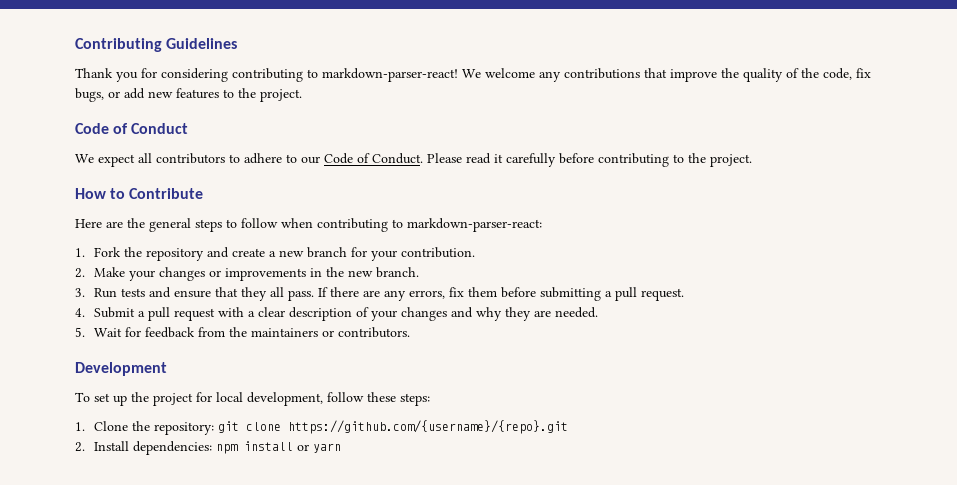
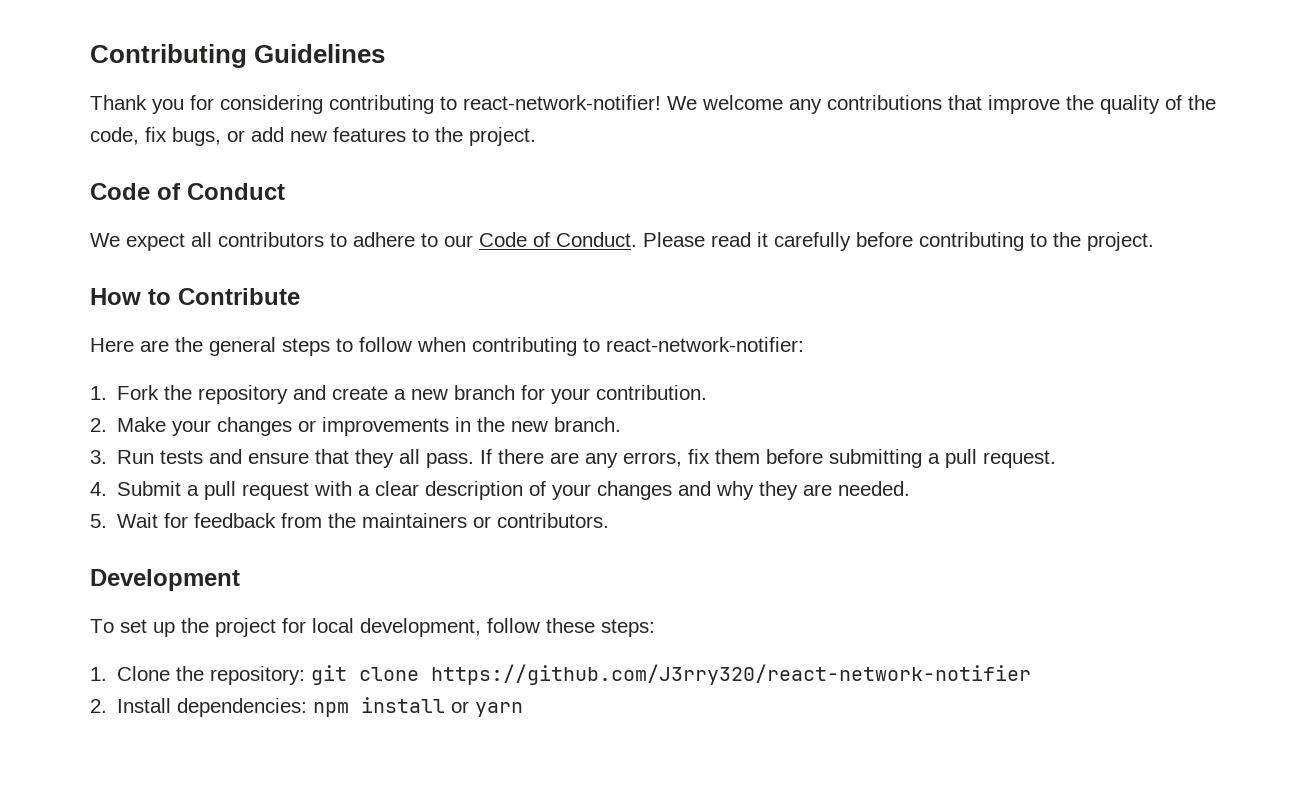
- Thank you for considering contributing to markdown-parser-react!
+ Thank you for considering contributing to react-network-notifier!
- Here are the general steps to follow when contributing to markdown-parser-react:
+ Here are the general steps to follow when contributing to react-network-notifier:
- 1. Clone the repository: git clone https://github.com/{username}/{repo}.git
+ 1. Clone the repository: git clone https://github.com/J3rry320/react-network-notifier

